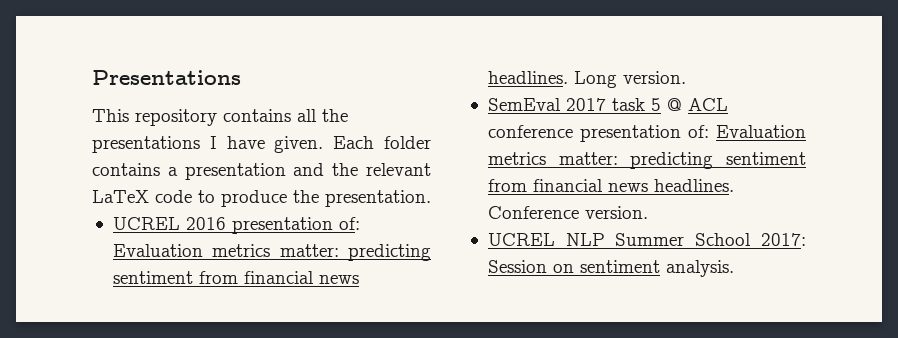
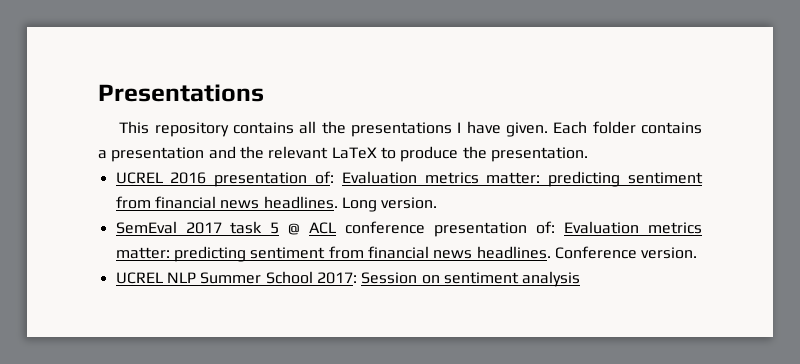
- Each folder contains a presentation and the relevant LaTeX code to produce the presentation.
+ Each folder contains a presentation and the relevant LaTeX to produce the presentation.
- UCREL NLP Summer School 2017: Session on sentiment analysis.
+ UCREL NLP Summer School 2017: Session on sentiment analysis

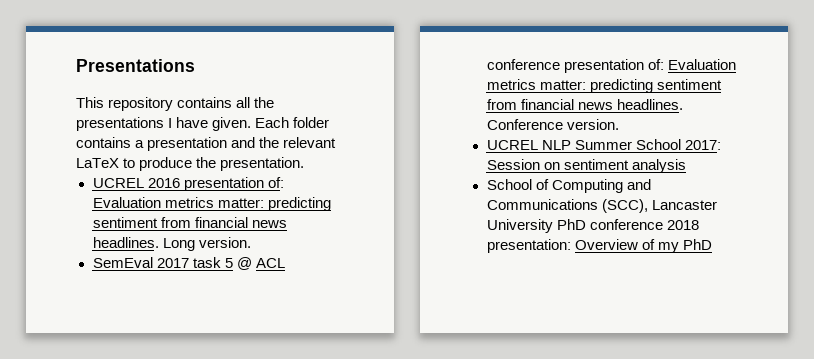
+ School of Computing and Communications (SCC), Lancaster University PhD conference 2018 presentation: Overview of my PhD

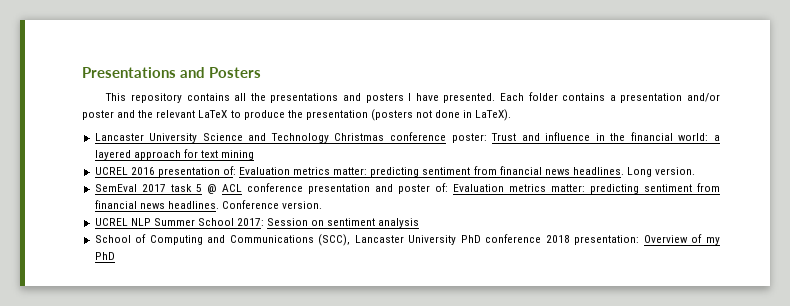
- Presentations
+ Presentations and Posters
- This repository contains all the presentations I have given.
+ This repository contains all the presentations and posters I have presented.
- Each folder contains a presentation and the relevant LaTeX to produce the presentation.
+ Each folder contains a presentation and/or poster and the relevant LaTeX to produce the presentation (posters not done in LaTeX).
+ Lancaster University Science and Technology Christmas conference poster: Trust and influence in the financial world: a layered approach for text mining
- SemEval 2017 task 5 @ ACL conference presentation of: Evaluation metrics matter: predicting sentiment from financial news headlines.
+ SemEval 2017 task 5 @ ACL conference presentation and poster of: Evaluation metrics matter: predicting sentiment from financial news headlines.

